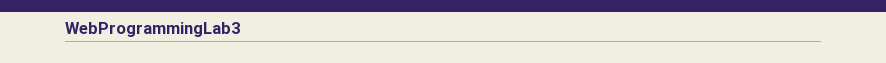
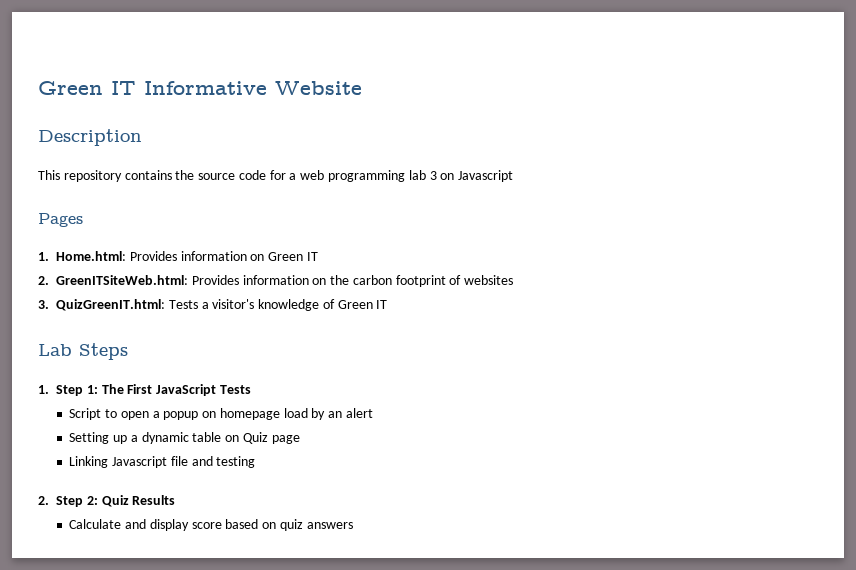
- WebProgrammingLab3
+ Green IT Informative Website
+ Description
+ This repository contains the source code for a web programming lab 3 on Javascript
+ Pages
+ 1. Home.html: Provides information on Green IT
+ 2. GreenITSiteWeb.html: Provides information on the carbon footprint of websites
+ 3. QuizGreenIT.html: Tests a visitor's knowledge of Green IT
+ Lab Steps
+ 1. Step 1: The First JavaScript Tests
+ Script to open a popup on homepage load by an alert
+ Setting up a dynamic table on Quiz page
+ Linking Javascript file and testing
+ 2. Step 2: Quiz Results
+ Calculate and display score based on quiz answers

